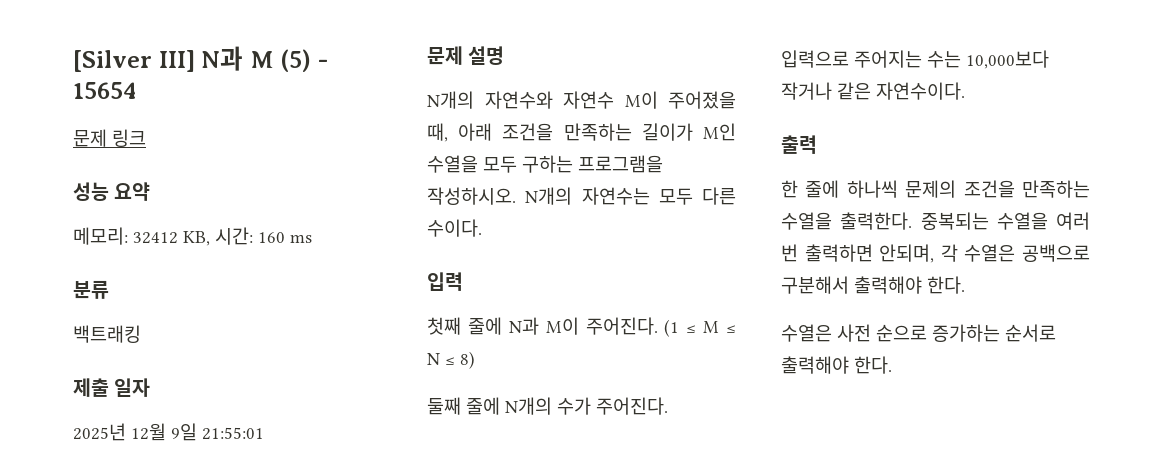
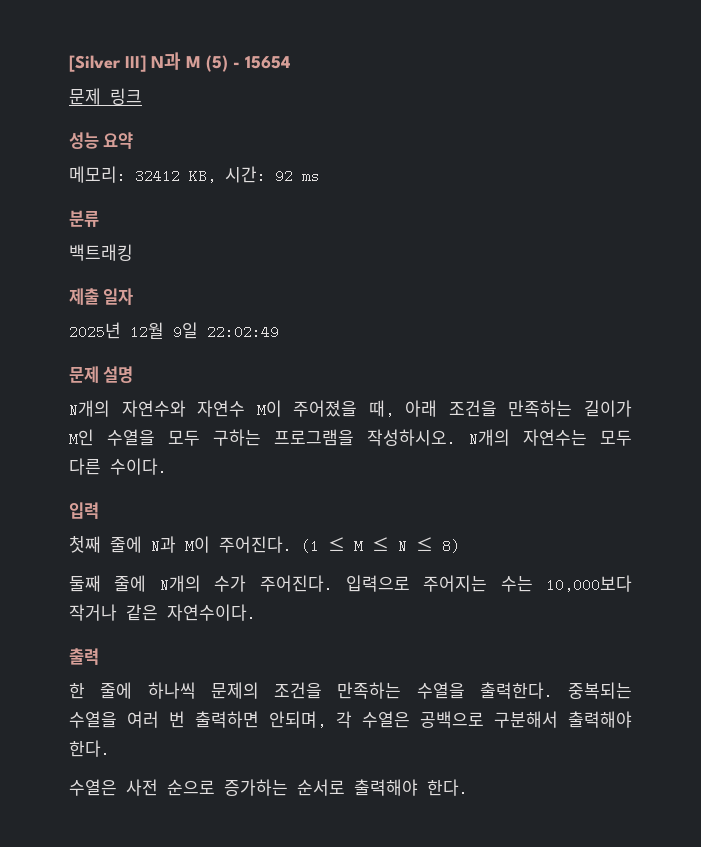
- 메모리: 32412 KB, 시간: 160 ms
+ 메모리: 32412 KB, 시간: 92 ms
- 2025년 12월 9일 21:55:01
+ 2025년 12월 9일 22:02:49

